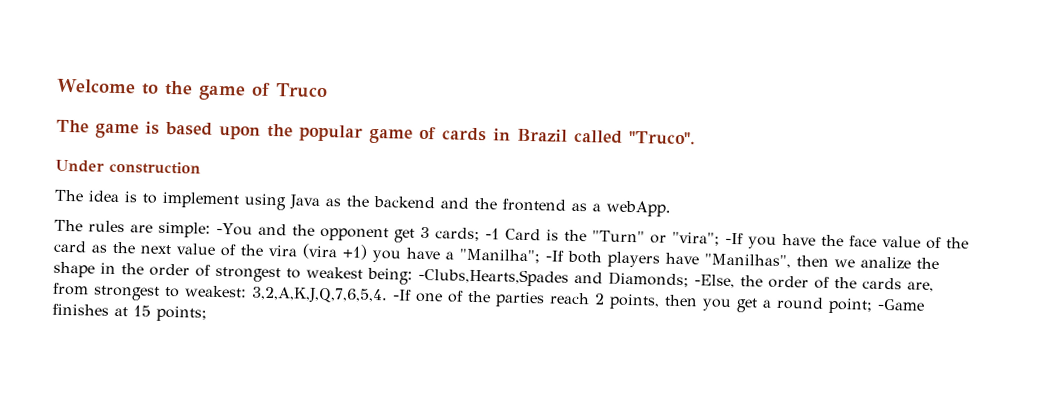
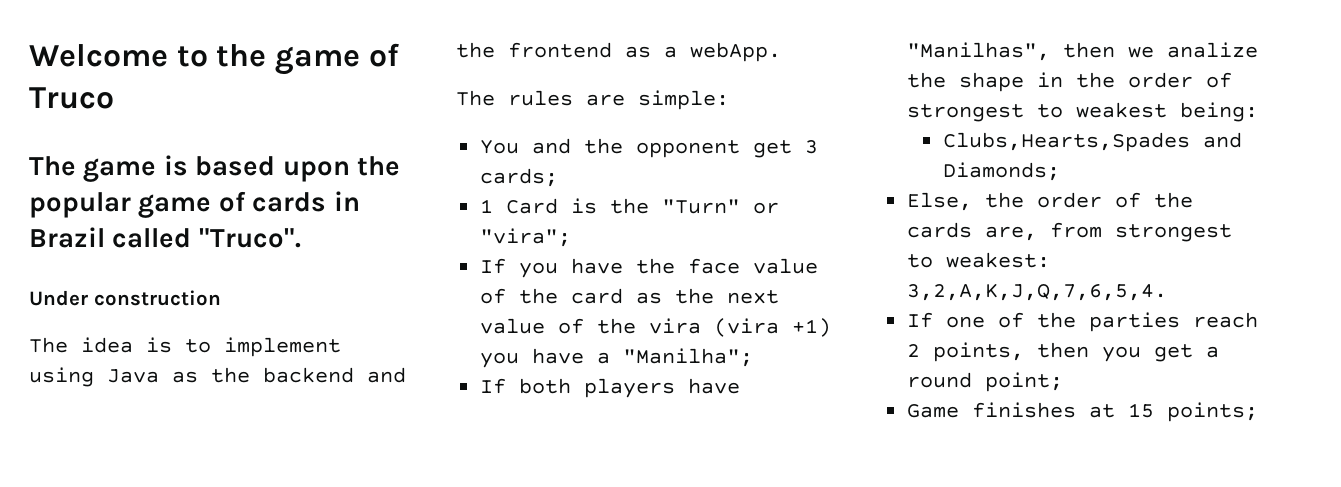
- The rules are simple: -You and the opponent get 3 cards; -1 Card is the "Turn" or "vira"; -If you have the face value of the card as the next value of the vira (vira +1) you have a "Manilha"; -If both players have "Manilhas", then we analize the shape in the order of strongest to weakest being: -Clubs,Hearts,Spades and Diamonds; -Else, the order of the cards are, from strongest to weakest:
+ The rules are simple:
+ You and the opponent get 3 cards;
+ 1 Card is the "Turn" or "vira";
+ If you have the face value of the card as the next value of the vira (vira +1) you have a "Manilha";
+ If both players have "Manilhas", then we analize the shape in the order of strongest to weakest being:
+ Clubs,Hearts,Spades and Diamonds;
+ Else, the order of the cards are, from strongest to weakest:
- 3,2,A,K,J,Q,7,6,5,4. -If one of the parties reach 2 points, then you get a round point; -Game finishes at 15 points;
+ 3,2,A,K,J,Q,7,6,5,4.
+ If one of the parties reach 2 points, then you get a round point;
+ Game finishes at 15 points;

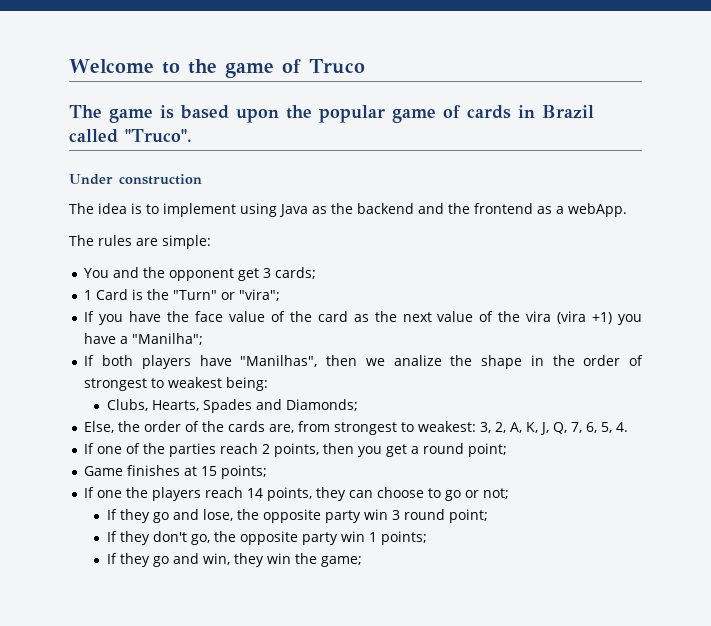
- Clubs,Hearts,Spades and Diamonds;
+ Clubs, Hearts, Spades and Diamonds;
- Else, the order of the cards are, from strongest to weakest: 3,2,A,K,J,Q,7,6,5,4.
+ Else, the order of the cards are, from strongest to weakest: 3, 2, A, K, J, Q, 7, 6, 5, 4.
+ If one the players reach 14 points, they can choose to go or not;
+ If they go and lose, the opposite party win 3 round point;
+ If they don't go, the opposite party win 1 points;
+ If they go and win, they win the game;

